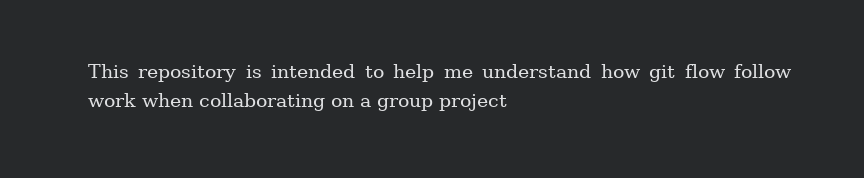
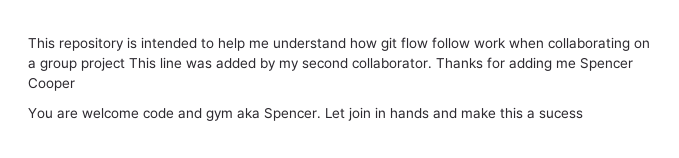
- This repository is intended to help me understand how git flow follow work when collaborating on a group project
+ This repository is intended to help me understand how git flow follow work when collaborating on a group project This line was added by my second collaborator. Thanks for adding me Spencer Cooper
+ You are welcome code and gym aka Spencer. Let join in hands and make this a sucess

